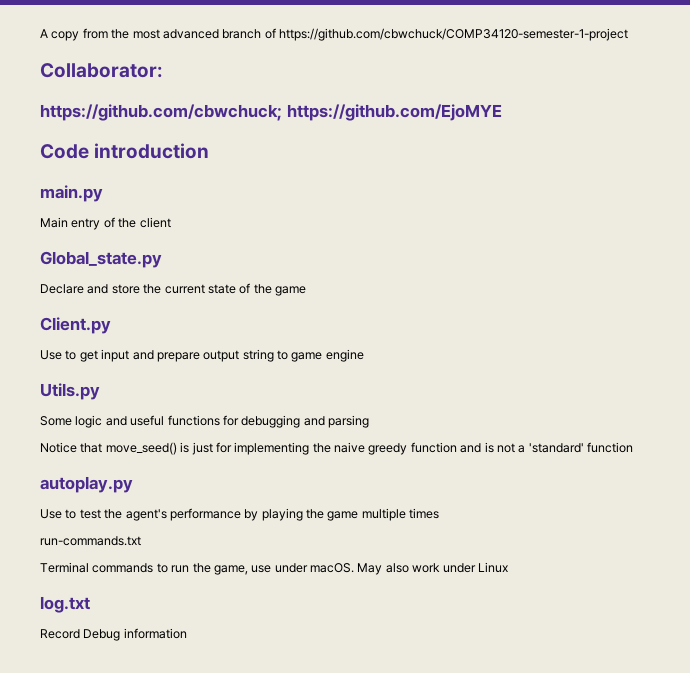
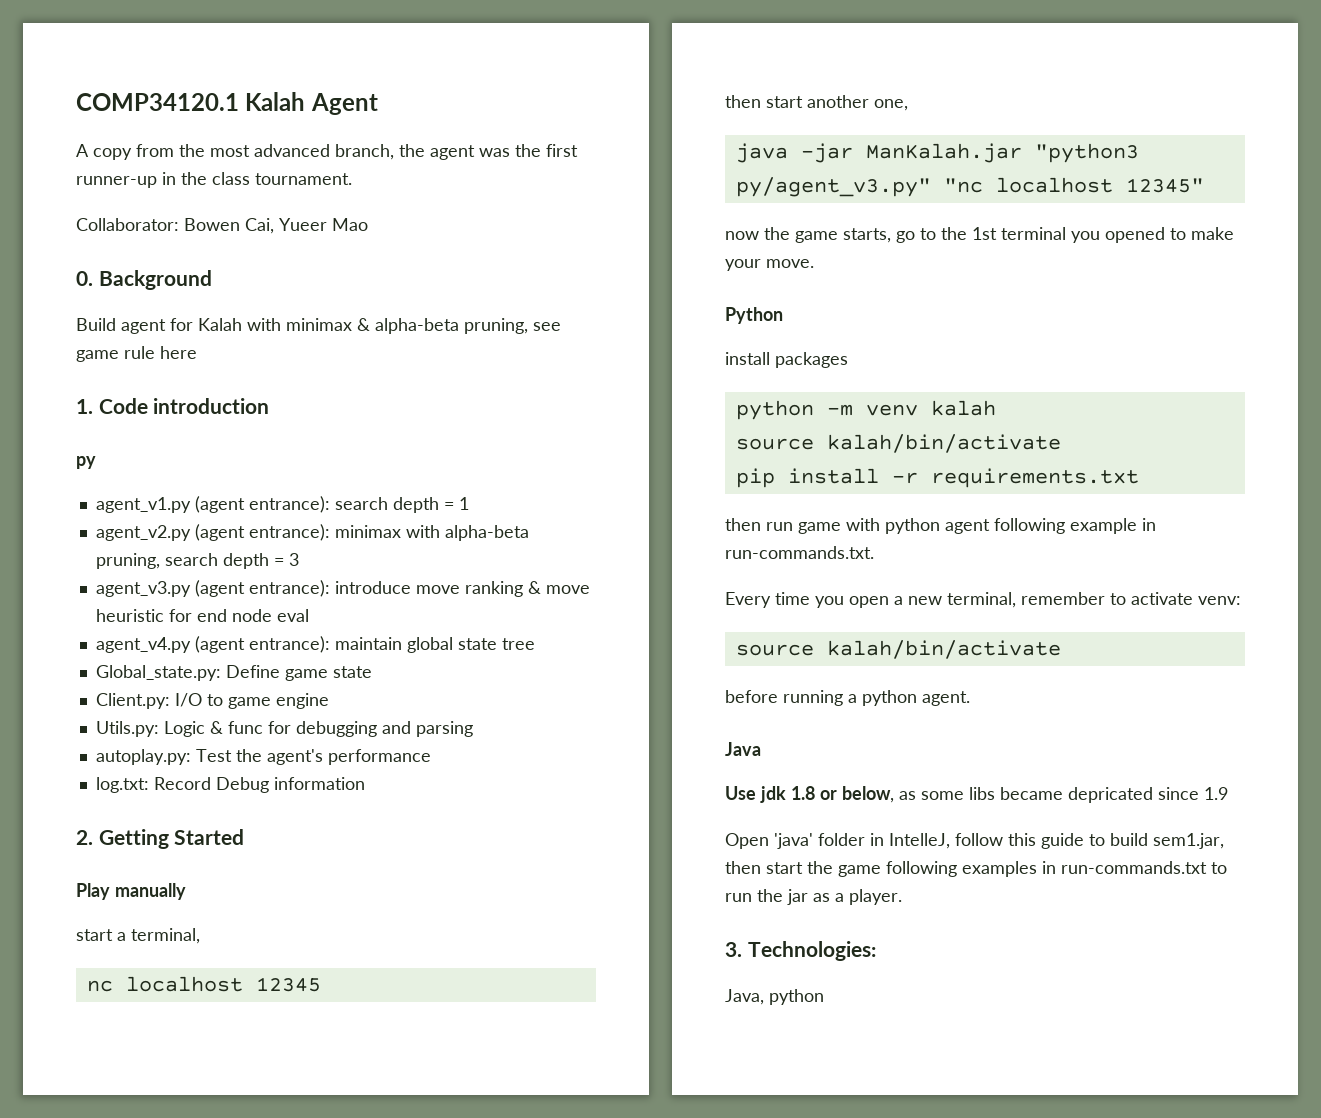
+ COMP34120.1 Kalah Agent
- A copy from the most advanced branch of https://github.com/cbwchuck/COMP34120-semester-1-project
- Collaborator:
- https://github.com/cbwchuck; https://github.com/EjoMYE
- Code introduction
- main.py
- Main entry of the client
- Global_state.py
- Declare and store the current state of the game
- Client.py
- Use to get input and prepare output string to game engine
- Utils.py
- Some logic and useful functions for debugging and parsing
- Notice that move_seed() is just for implementing the naive greedy function and is not a 'standard' function
- autoplay.py
- Use to test the agent's performance by playing the game multiple times
- run-commands.txt
- Terminal commands to run the game, use under macOS. May also work under Linux
- log.txt
- Record Debug information
+ A copy from the most advanced branch, the agent was the first runner-up in the class tournament.
+ Collaborator: Bowen Cai, Yueer Mao
+ 0. Background
+ Build agent for Kalah with minimax & alpha-beta pruning, see game rule here
+ 1. Code introduction
+ py
+ agent_v1.py (agent entrance): search depth = 1
+ agent_v2.py (agent entrance): minimax with alpha-beta pruning, search depth = 3
+ agent_v3.py (agent entrance): introduce move ranking & move heuristic for end node eval
+ agent_v4.py (agent entrance): maintain global state tree
+ Global_state.py: Define game state
+ Client.py: I/O to game engine
+ Utils.py: Logic & func for debugging and parsing
+ autoplay.py: Test the agent's performance
+ log.txt: Record Debug information
+ 2. Getting Started
+ Play manually
+ start a terminal,
+ nc localhost 12345
+ then start another one,
+ java -jar ManKalah.jar "python3 py/agent_v3.py" "nc localhost 12345"
+ now the game starts, go to the 1st terminal you opened to make your move.
+ Python
+ install packages
+ python -m venv kalah
+ source kalah/bin/activate
+ pip install -r requirements.txt
+ then run game with python agent following example in run-commands.txt.
+ Every time you open a new terminal, remember to activate venv:
+ source kalah/bin/activate
+ before running a python agent.
+ Java
+ Use jdk 1.8 or below, as some libs became depricated since 1.9
+ Open 'java' folder in IntelleJ, follow this guide to build sem1.jar, then start the game following examples in run-commands.txt to run the jar as a player.
+ 3. Technologies:
+ Java, python

